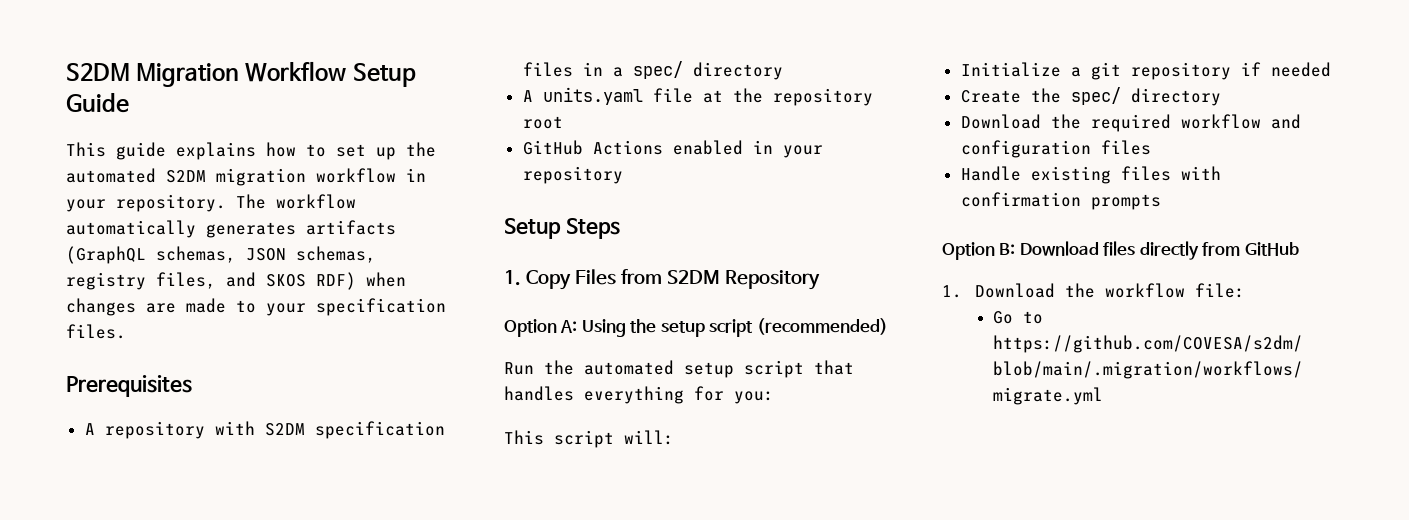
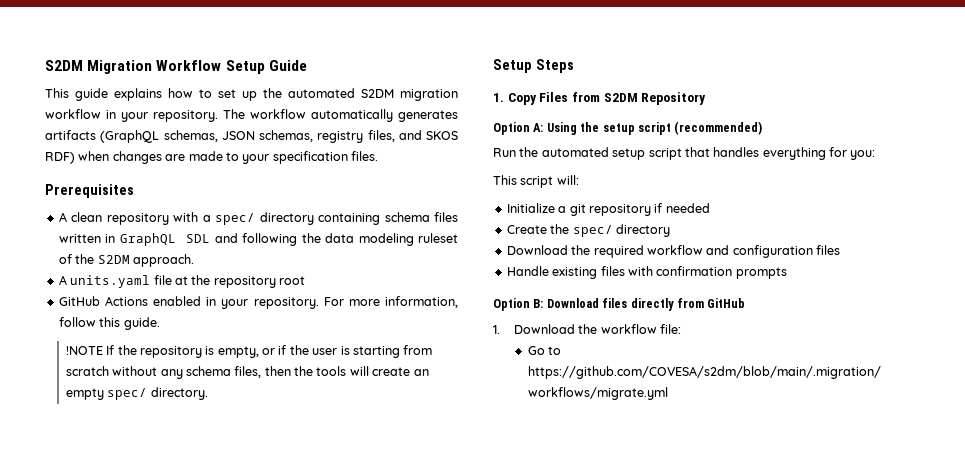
- A repository with S2DM specification files in a spec/ directory
+ A clean repository with a spec/ directory containing schema files written in GraphQL SDL and following the data modeling ruleset of the S2DM approach.
- GitHub Actions enabled in your repository
+ GitHub Actions enabled in your repository. For more information, follow this guide.
+ !NOTE If the repository is empty, or if the user is starting from scratch without any schema files, then the tools will create an empty spec/ directory.

